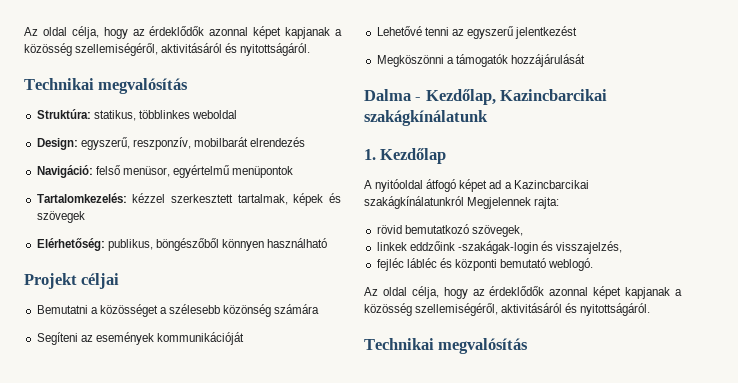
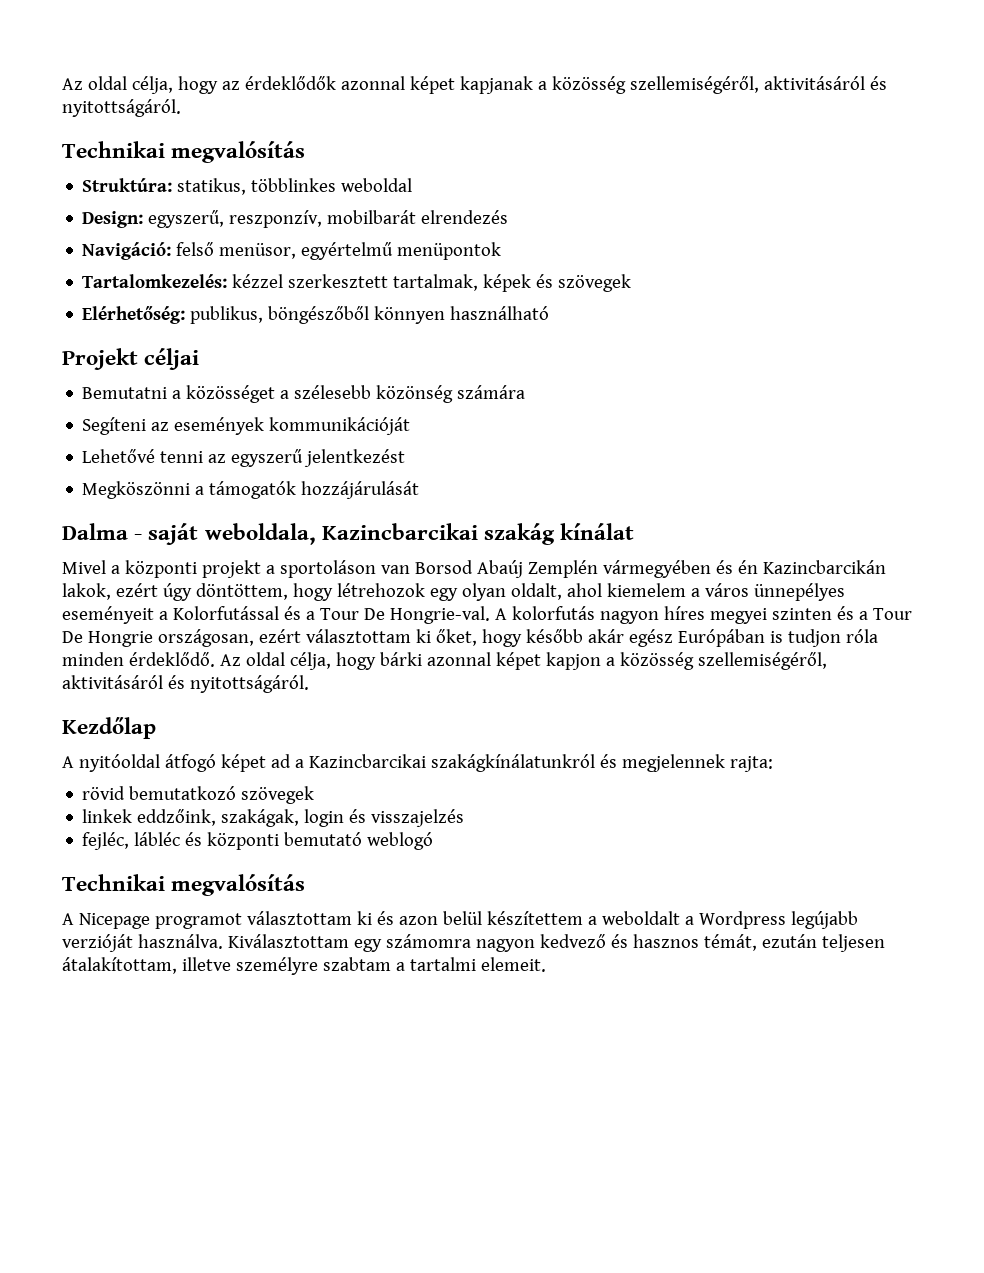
- Dalma - Kezdőlap, Kazincbarcikai szakágkínálatunk
- 1. Kezdőlap
+ Dalma - saját weboldala, Kazincbarcikai szakág kínálat
+ Mivel a központi projekt a sportoláson van Borsod Abaúj Zemplén vármegyében és én Kazincbarcikán lakok, ezért úgy döntöttem, hogy létrehozok egy olyan oldalt, ahol kiemelem a város ünnepélyes eseményeit a Kolorfutással és a Tour De Hongrie-val. A kolorfutás nagyon híres megyei szinten és a Tour De Hongrie országosan, ezért választottam ki őket, hogy később akár egész Európában is tudjon róla minden érdeklődő. Az oldal célja, hogy bárki azonnal képet kapjon a közösség szellemiségéről, aktivitásáról és nyitottságáról.
+ Kezdőlap
- A nyitóoldal átfogó képet ad a Kazincbarcikai szakágkínálatunkról Megjelennek rajta:
+ A nyitóoldal átfogó képet ad a Kazincbarcikai szakágkínálatunkról és megjelennek rajta:
- rövid bemutatkozó szövegek,
+ rövid bemutatkozó szövegek
- linkek eddzőink -szakágak-login és visszajelzés,
- fejléc lábléc és központi bemutató weblogó.
- Az oldal célja, hogy az érdeklődők azonnal képet kapjanak a közösség szellemiségéről, aktivitásáról és nyitottságáról.
+ linkek eddzőink, szakágak, login és visszajelzés
+ fejléc, lábléc és központi bemutató weblogó
  Technikai megvalósítás
+ A Nicepage programot választottam ki és azon belül készítettem a weboldalt a Wordpress legújabb verzióját használva. Kiválasztottam egy számomra nagyon kedvező és hasznos témát, ezután teljesen átalakítottam, illetve személyre szabtam a tartalmi elemeit.

